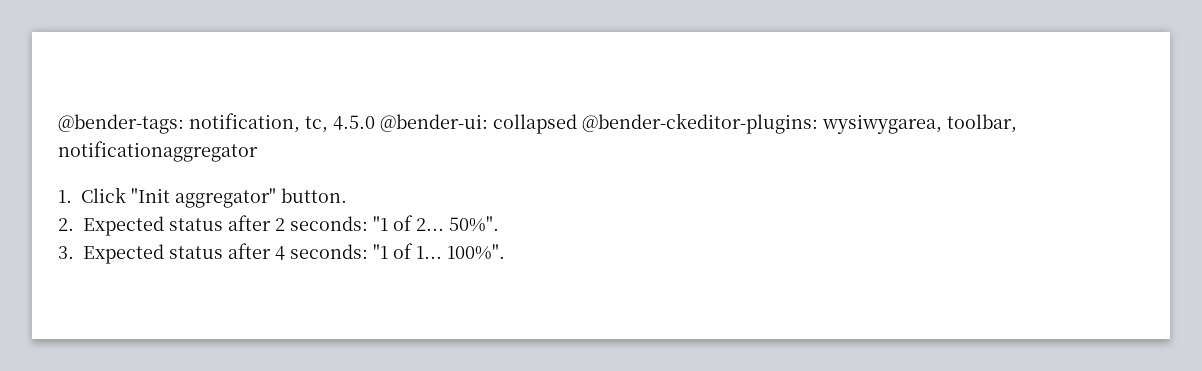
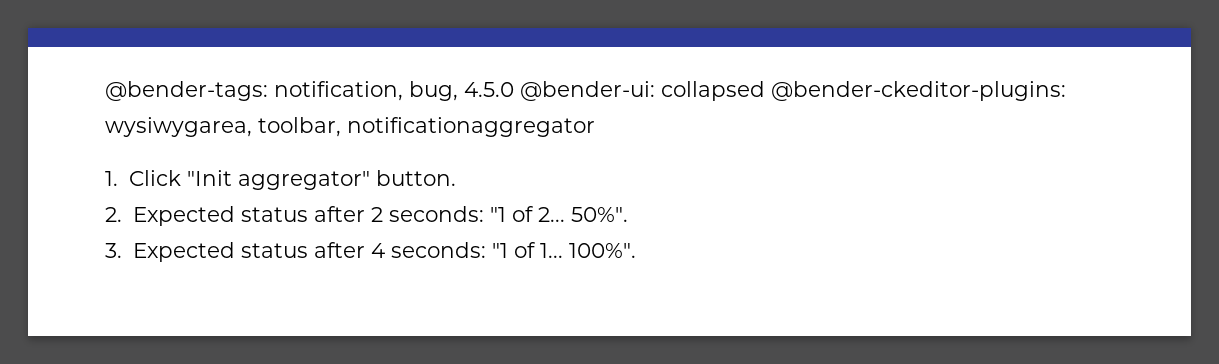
- @bender-tags: notification, tc, 4.5.0 @bender-ui: collapsed @bender-ckeditor-plugins: wysiwygarea, toolbar, notificationaggregator
+ @bender-tags: notification, bug, 4.5.0 @bender-ui: collapsed @bender-ckeditor-plugins: wysiwygarea, toolbar, notificationaggregator

